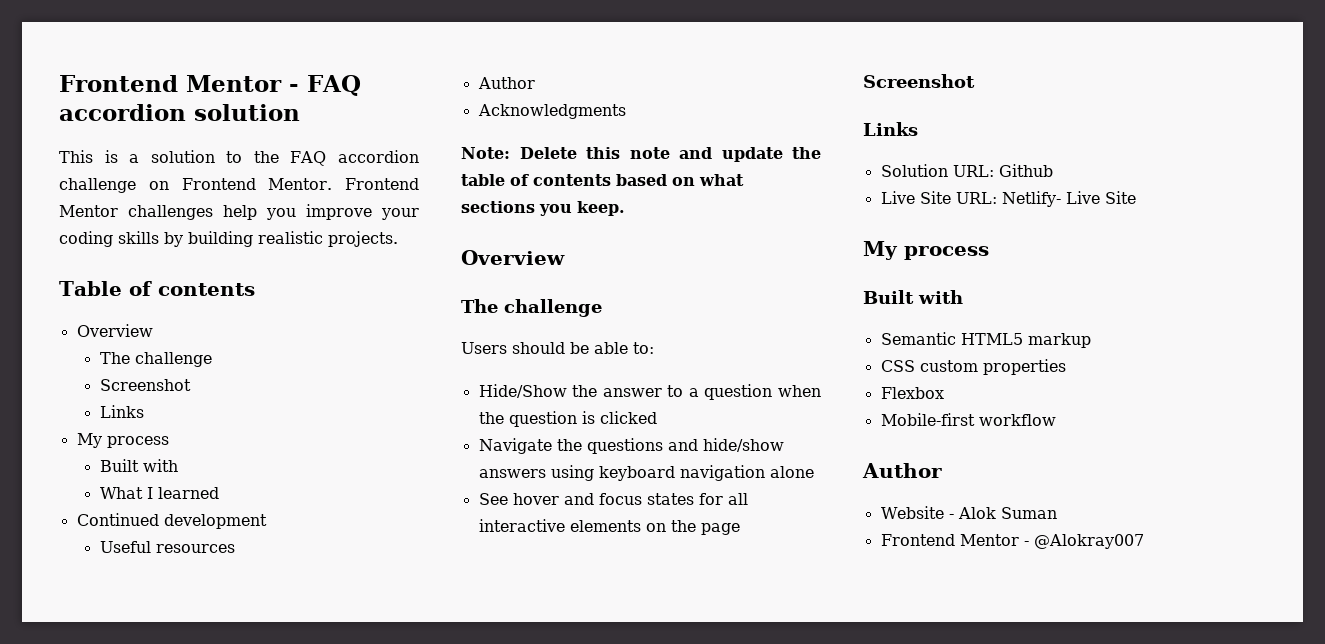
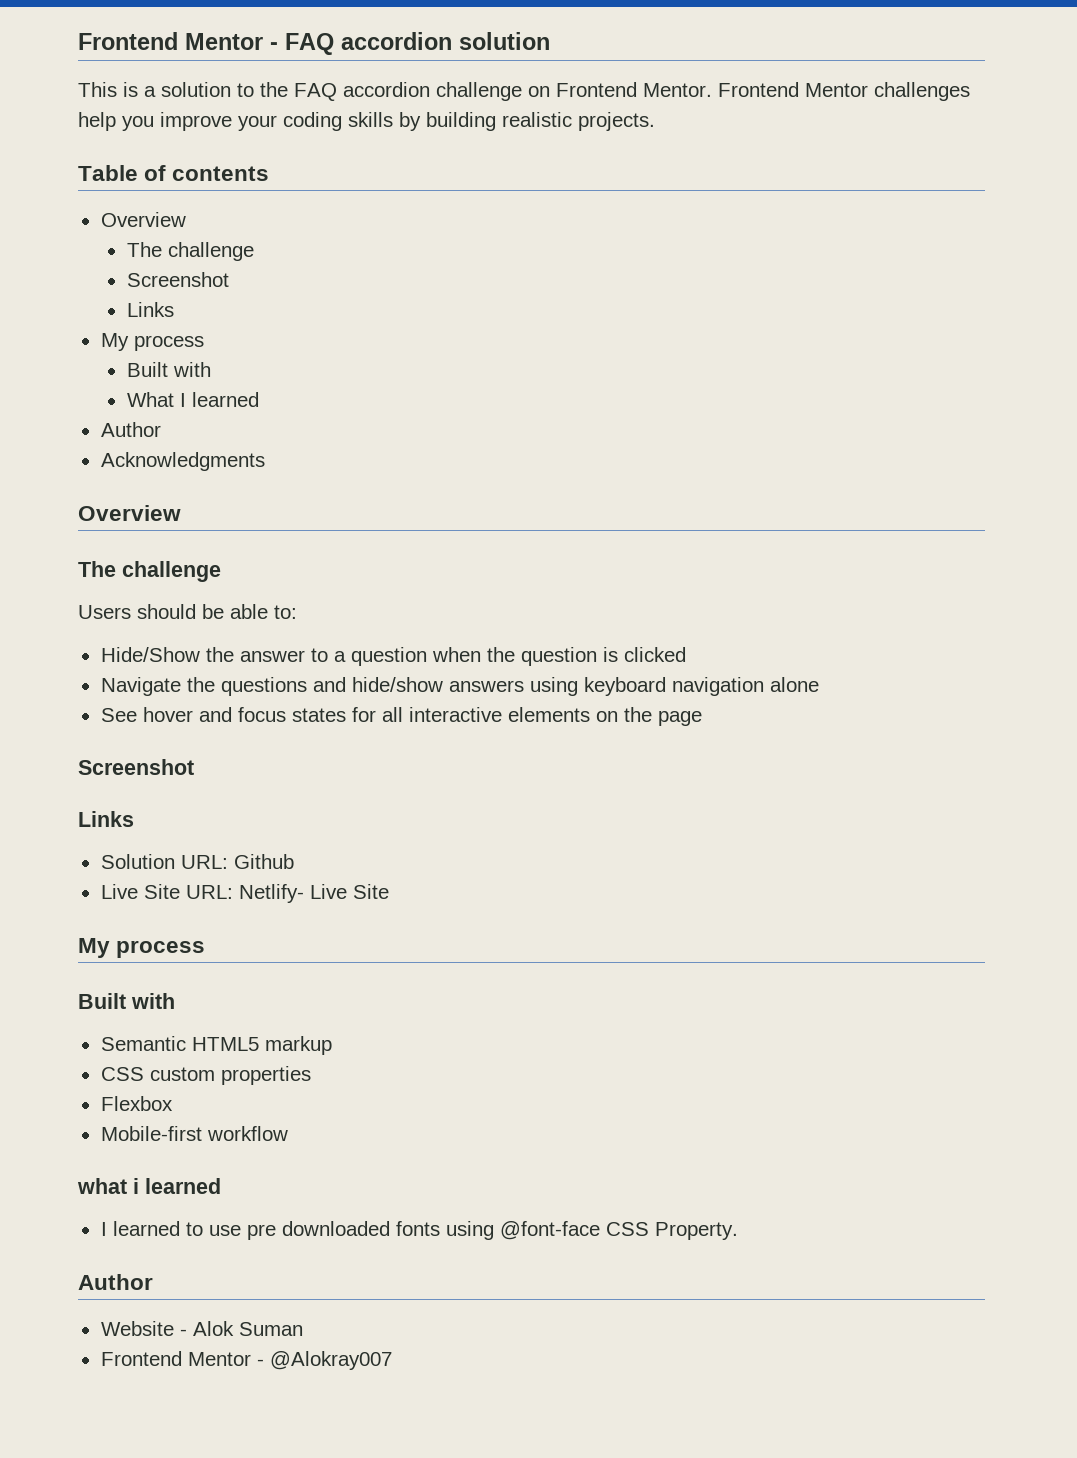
  What I learned
- Continued development
- Useful resources
  Author
  Acknowledgments
- Note: Delete this note and update the table of contents based on what sections you keep.
+ what i learned
+ I learned to use pre downloaded fonts using @font-face CSS Property.

